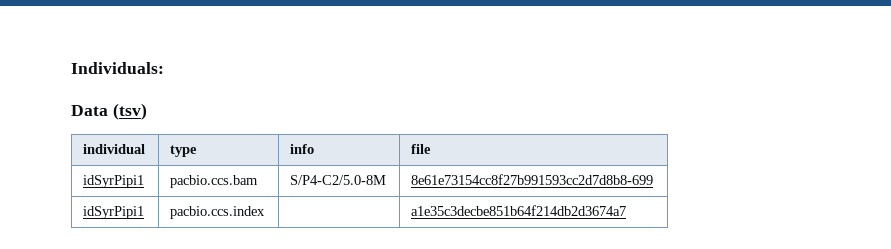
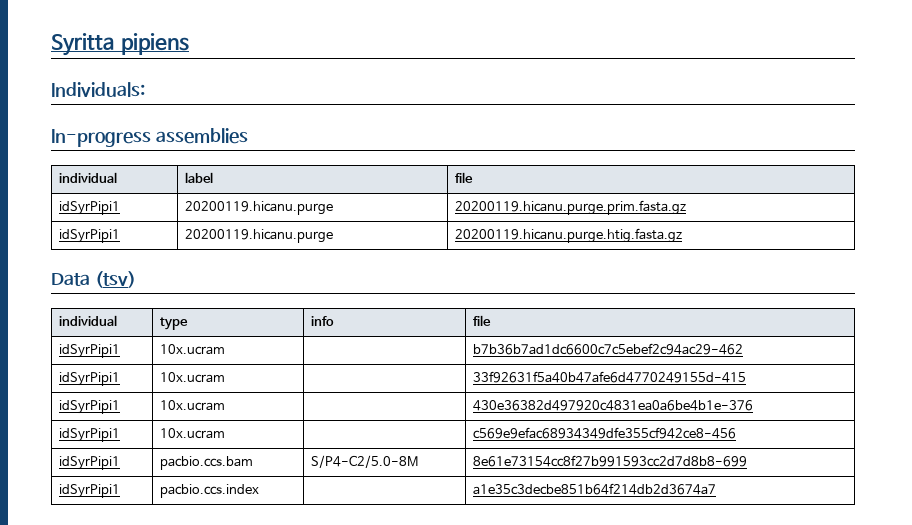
+ Syritta pipiens
+ In-progress assemblies
+ individual | label | file
+ idSyrPipi1 | 20200119.hicanu.purge | 20200119.hicanu.purge.prim.fasta.gz
+ idSyrPipi1 | 20200119.hicanu.purge | 20200119.hicanu.purge.htig.fasta.gz
+ idSyrPipi1 | 10x.ucram | | b7b36b7ad1dc6600c7c5ebef2c94ac29-462
+ idSyrPipi1 | 10x.ucram | | 33f92631f5a40b47afe6d4770249155d-415
+ idSyrPipi1 | 10x.ucram | | 430e36382d497920c4831ea0a6be4b1e-376
+ idSyrPipi1 | 10x.ucram | | c569e9efac68934349dfe355cf942ce8-456

